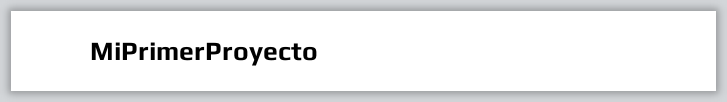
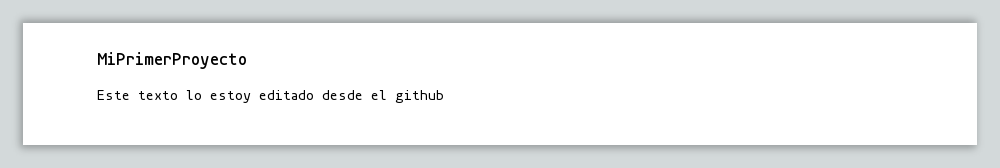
+ Este texto lo estoy editado desde el github

